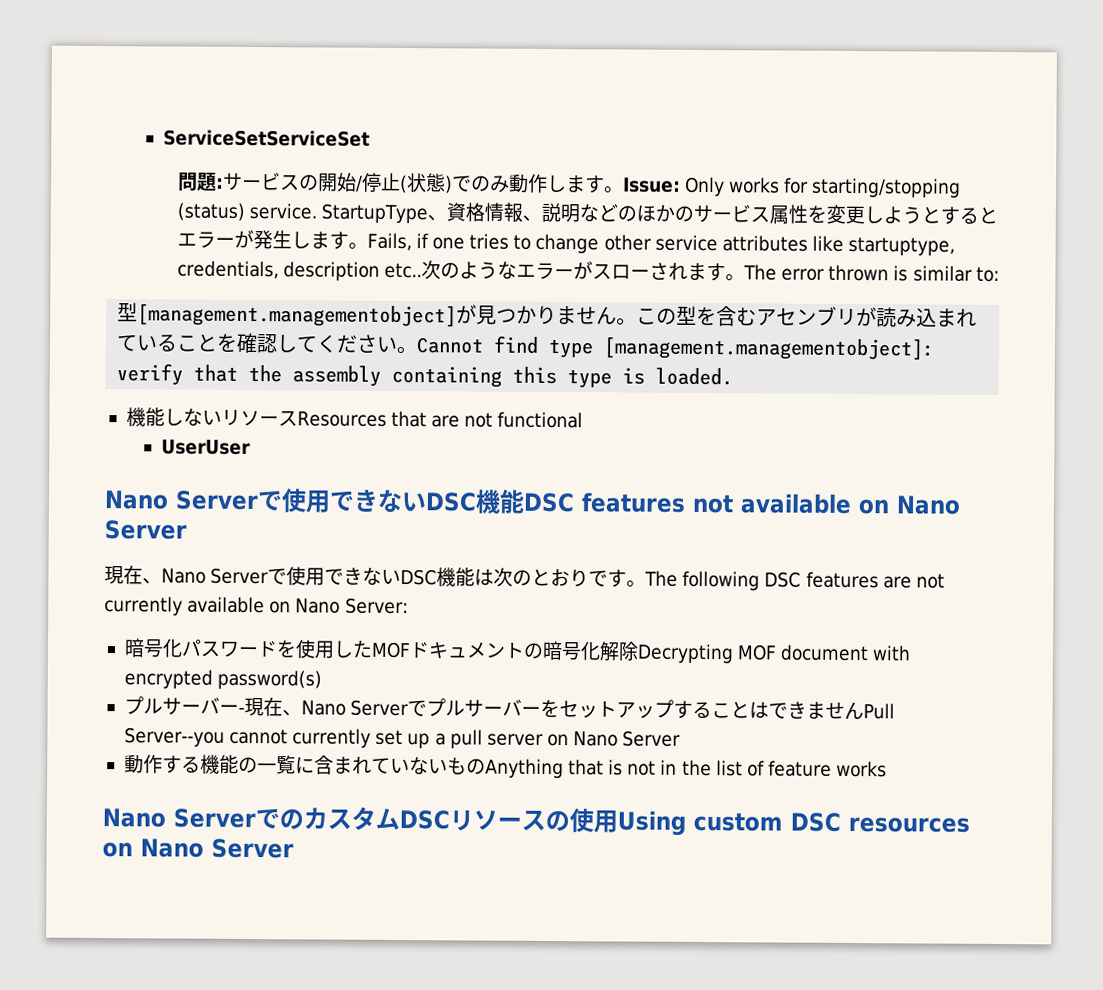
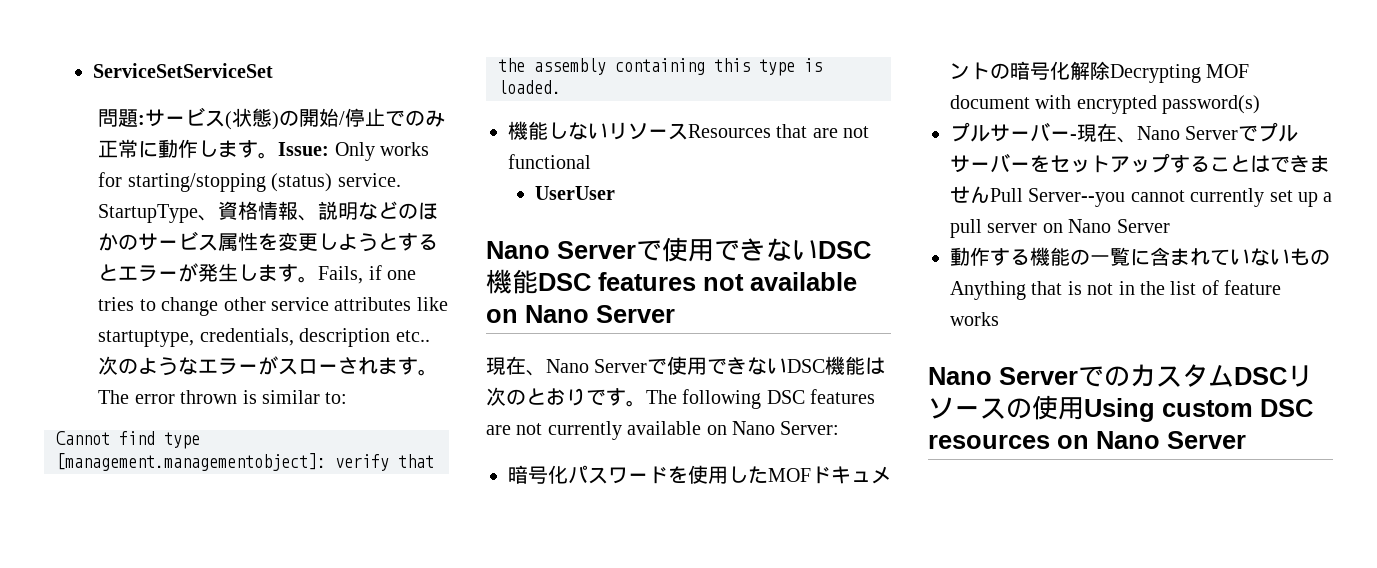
- 問題:サービスの開始/停止(状態)でのみ動作します。
+ 問題:サービス(状態)の開始/停止でのみ正常に動作します。
- 型[management.managementobject]が見つかりません。この型を含むアセンブリが読み込まれていることを確認してください。

